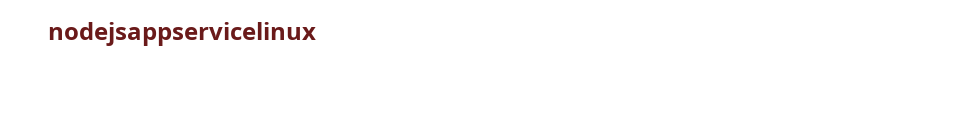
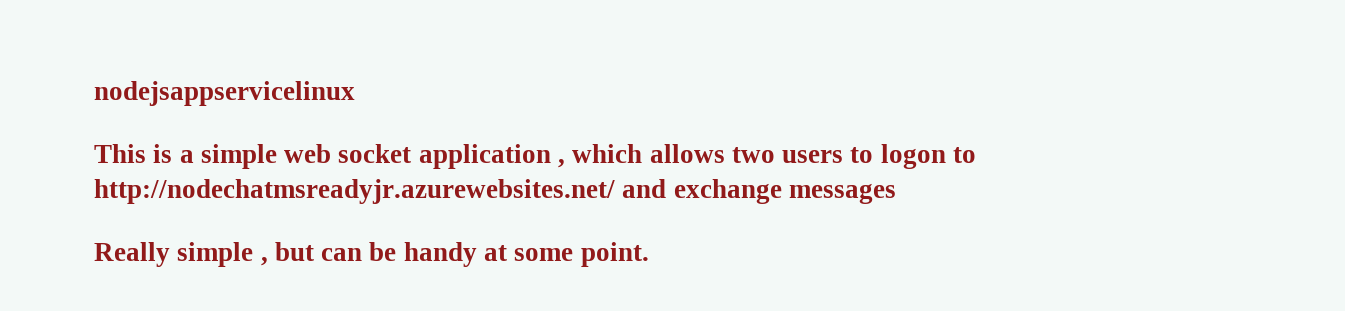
+ This is a simple web socket application , which allows two users to logon to http://nodechatmsreadyjr.azurewebsites.net/ and exchange messages
+ Really simple , but can be handy at some point.

